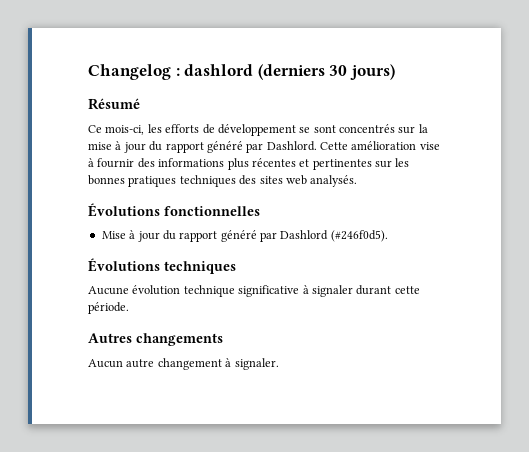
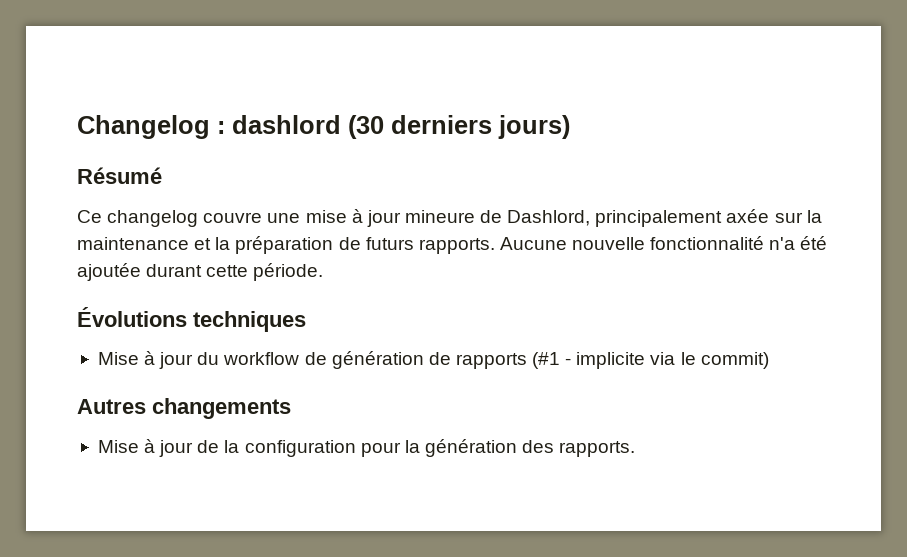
- Changelog : dashlord (derniers 30 jours)
+ Changelog : dashlord (30 derniers jours)
- Ce mois-ci, les efforts de développement se sont concentrés sur la mise à jour du rapport généré par Dashlord. Cette amélioration vise à fournir des informations plus récentes et pertinentes sur les bonnes pratiques techniques des sites web analysés.
- Évolutions fonctionnelles
+ Ce changelog couvre une mise à jour mineure de Dashlord, principalement axée sur la maintenance et la préparation de futurs rapports. Aucune nouvelle fonctionnalité n'a été ajoutée durant cette période.
+ Évolutions techniques
- Mise à jour du rapport généré par Dashlord (#246f0d5).
- Évolutions techniques
- Aucune évolution technique significative à signaler durant cette période.
+ Mise à jour du workflow de génération de rapports (#1 - implicite via le commit)
  Autres changements
- Aucun autre changement à signaler.
+ Mise à jour de la configuration pour la génération des rapports.

